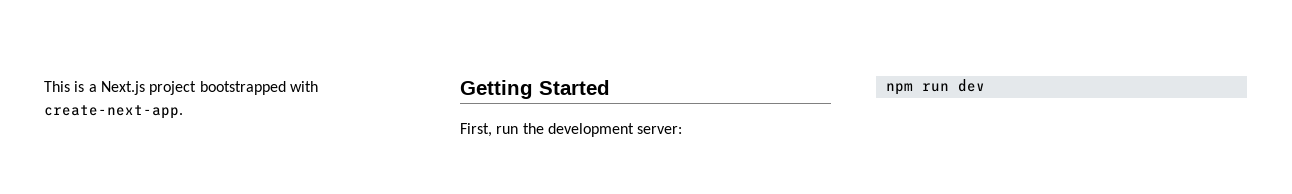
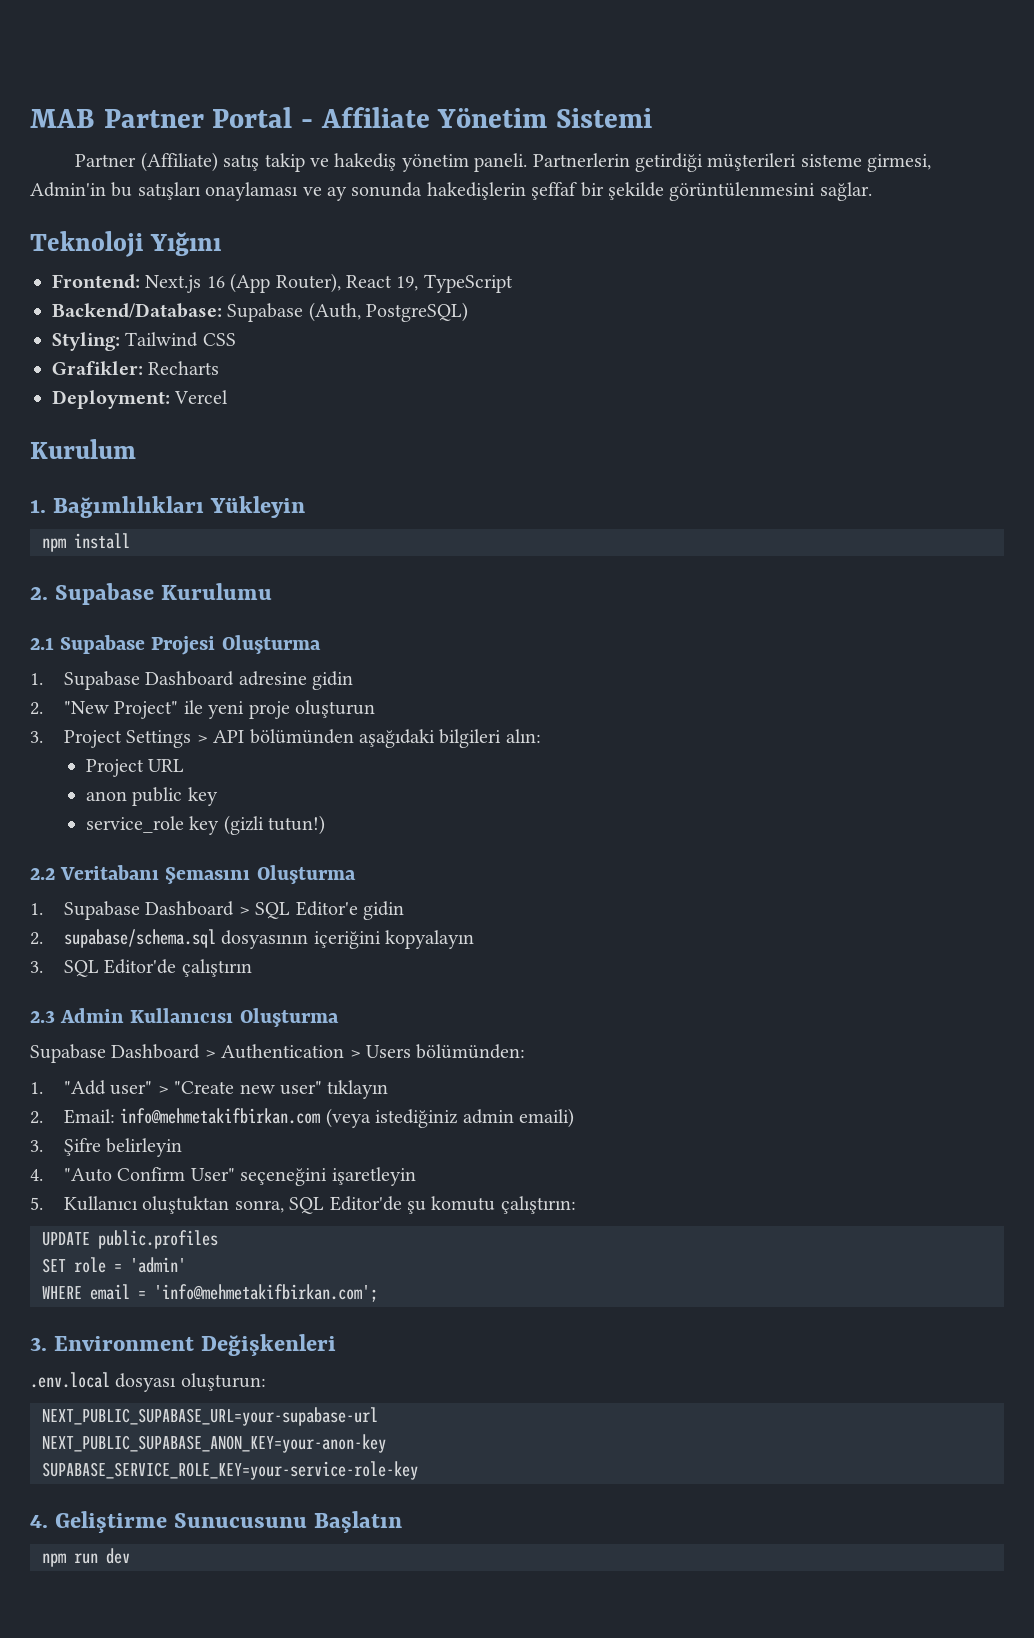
- This is a Next.js project bootstrapped with create-next-app.
- Getting Started
- First, run the development server:
+ MAB Partner Portal - Affiliate Yönetim Sistemi
+ Partner (Affiliate) satış takip ve hakediş yönetim paneli. Partnerlerin getirdiği müşterileri sisteme girmesi, Admin'in bu satışları onaylaması ve ay sonunda hakedişlerin şeffaf bir şekilde görüntülenmesini sağlar.
+ Teknoloji Yığını
+ Frontend: Next.js 16 (App Router), React 19, TypeScript
+ Backend/Database: Supabase (Auth, PostgreSQL)
+ Styling: Tailwind CSS
+ Grafikler: Recharts
+ Deployment: Vercel
+ Kurulum
+ 1. Bağımlılıkları Yükleyin
+ npm install
+ 2. Supabase Kurulumu
+ 2.1 Supabase Projesi Oluşturma
+ 1. Supabase Dashboard adresine gidin
+ 2. "New Project" ile yeni proje oluşturun
+ 3. Project Settings > API bölümünden aşağıdaki bilgileri alın:
+ Project URL
+ anon public key
+ service_role key (gizli tutun!)
+ 2.2 Veritabanı Şemasını Oluşturma
+ 1. Supabase Dashboard > SQL Editor'e gidin
+ 2. supabase/schema.sql dosyasının içeriğini kopyalayın
+ 3. SQL Editor'de çalıştırın
+ 2.3 Admin Kullanıcısı Oluşturma
+ Supabase Dashboard > Authentication > Users bölümünden:
+ 1. "Add user" > "Create new user" tıklayın
+ 2. Email: info@mehmetakifbirkan.com (veya istediğiniz admin emaili)
+ 3. Şifre belirleyin
+ 4. "Auto Confirm User" seçeneğini işaretleyin
+ 5. Kullanıcı oluştuktan sonra, SQL Editor'de şu komutu çalıştırın:
+ UPDATE public.profiles
+ SET role = 'admin'
+ WHERE email = 'info@mehmetakifbirkan.com';
+ 3. Environment Değişkenleri
+ .env.local dosyası oluşturun:
+ NEXT_PUBLIC_SUPABASE_URL=your-supabase-url
+ NEXT_PUBLIC_SUPABASE_ANON_KEY=your-anon-key
+ SUPABASE_SERVICE_ROLE_KEY=your-service-role-key
+ 4. Geliştirme Sunucusunu Başlatın

